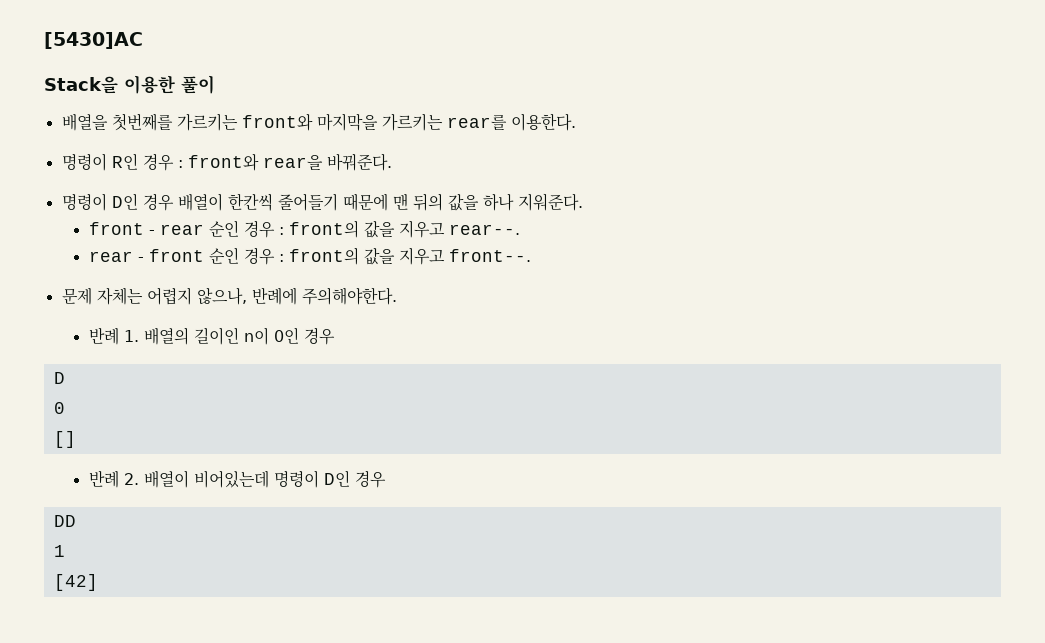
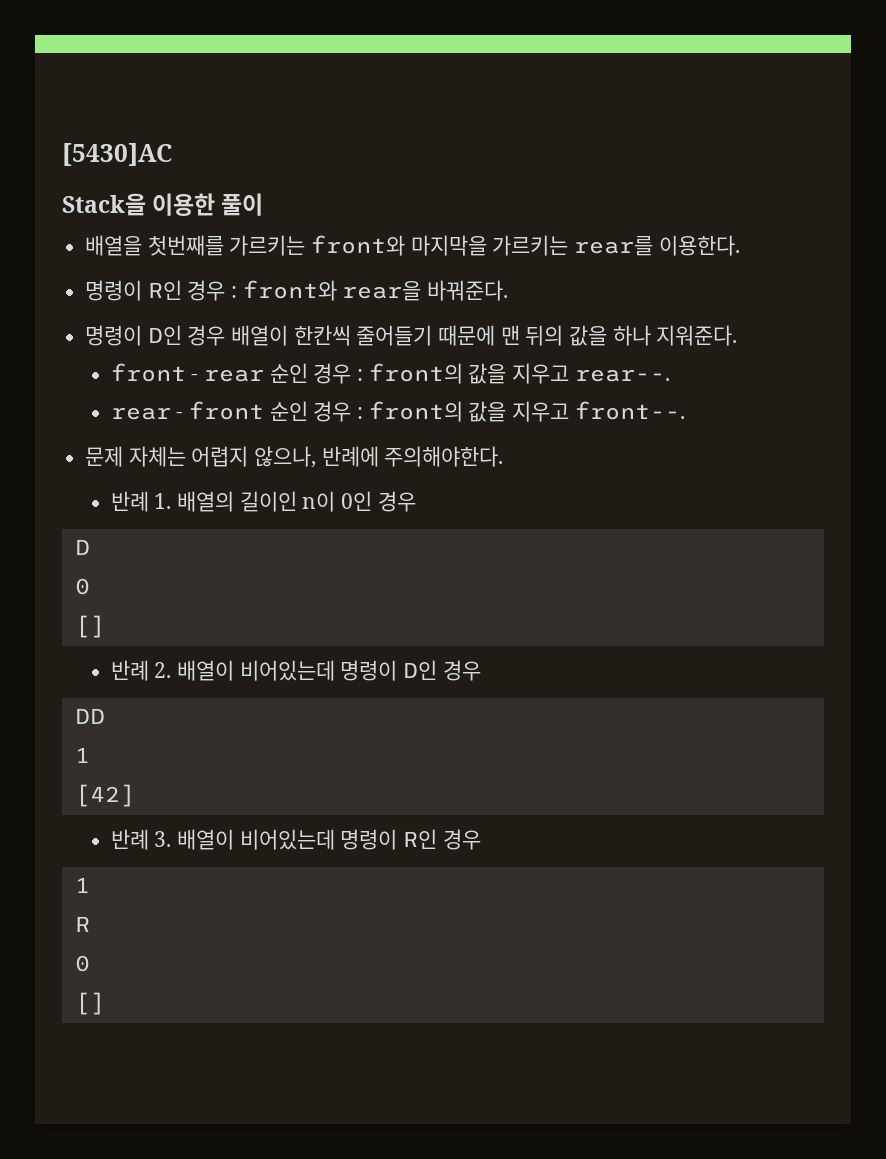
+ 반례 3. 배열이 비어있는데 명령이 R인 경우
+ 1
+ R
+ 0
+ []

